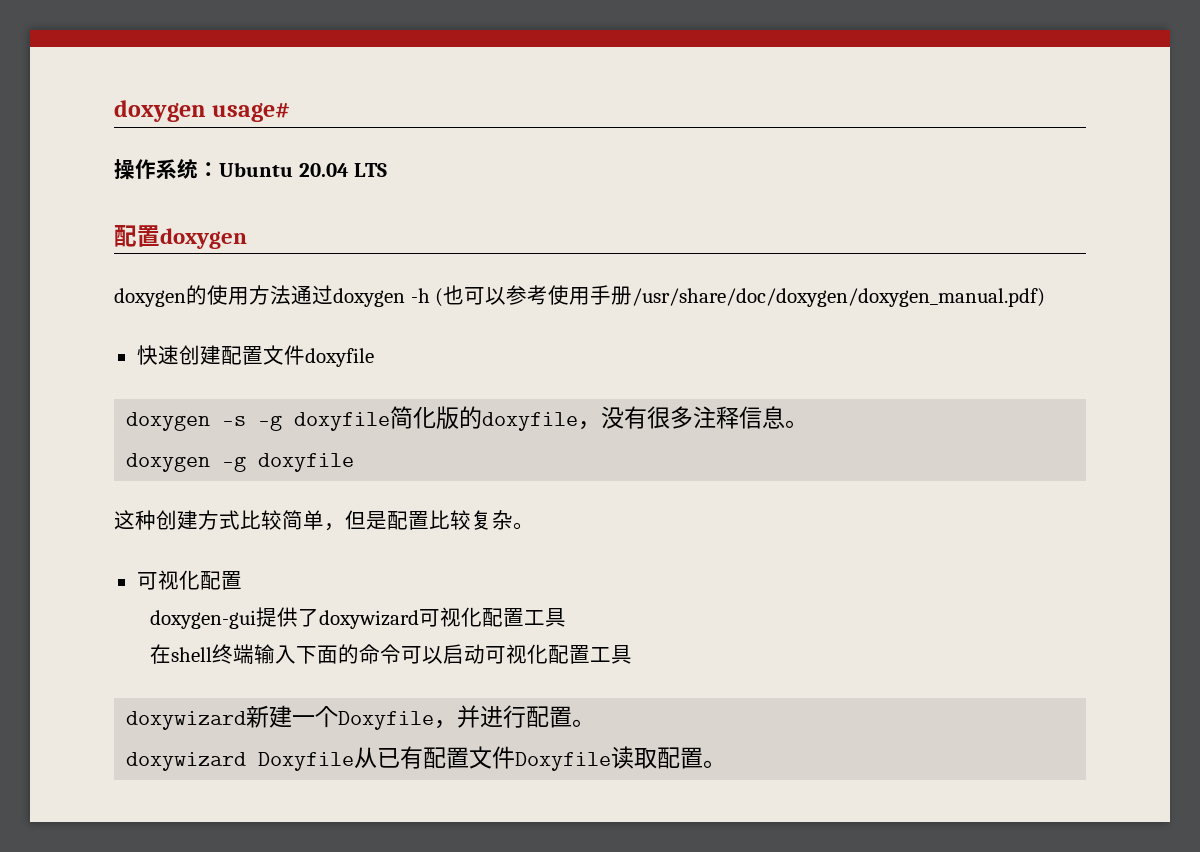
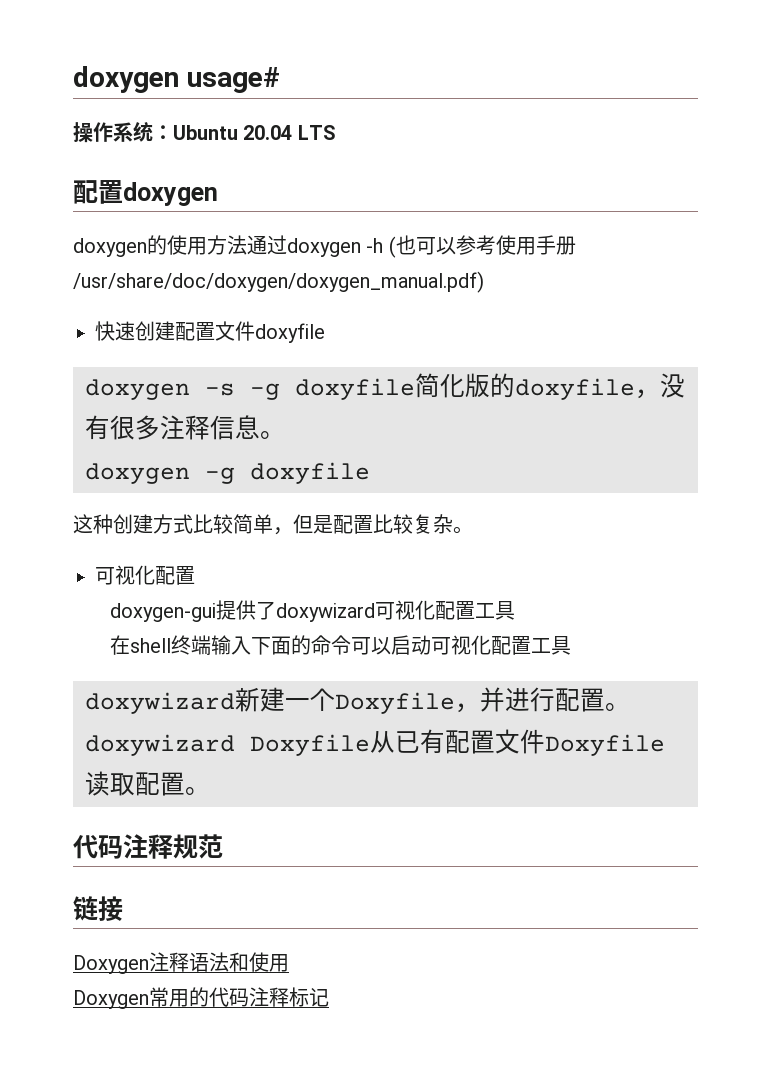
+ 代码注释规范
+ 链接
+ Doxygen注释语法和使用
+ Doxygen常用的代码注释标记

